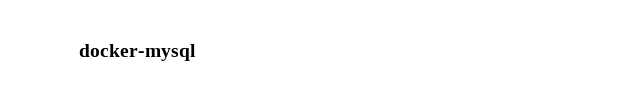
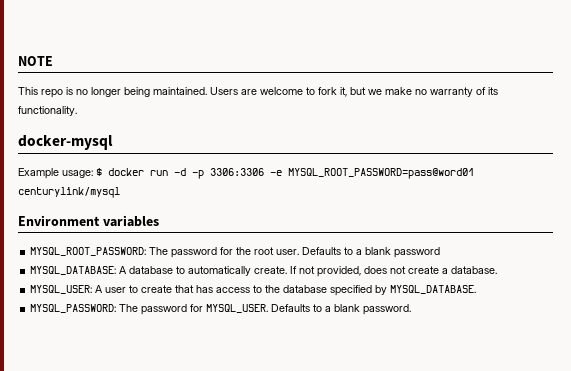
+ NOTE
+ This repo is no longer being maintained. Users are welcome to fork it, but we make no warranty of its functionality.
  docker-mysql
+ Example usage: $ docker run -d -p 3306:3306 -e MYSQL_ROOT_PASSWORD=pass@word01 centurylink/mysql
+ Environment variables
+ MYSQL_ROOT_PASSWORD: The password for the root user. Defaults to a blank password
+ MYSQL_DATABASE: A database to automatically create. If not provided, does not create a database.
+ MYSQL_USER: A user to create that has access to the database specified by MYSQL_DATABASE.
+ MYSQL_PASSWORD: The password for MYSQL_USER. Defaults to a blank password.

